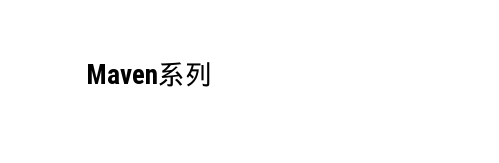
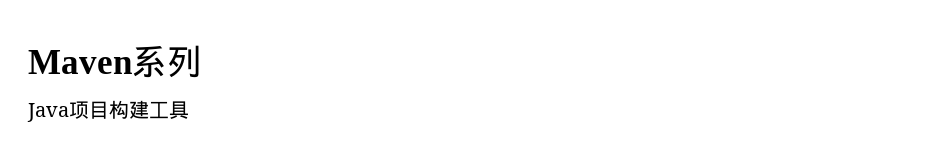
+ Java项目构建工具

